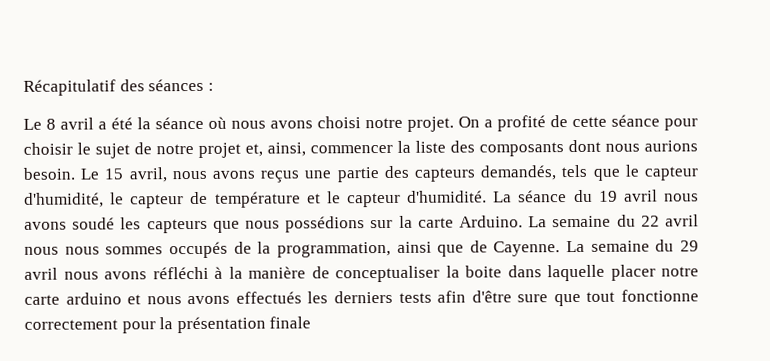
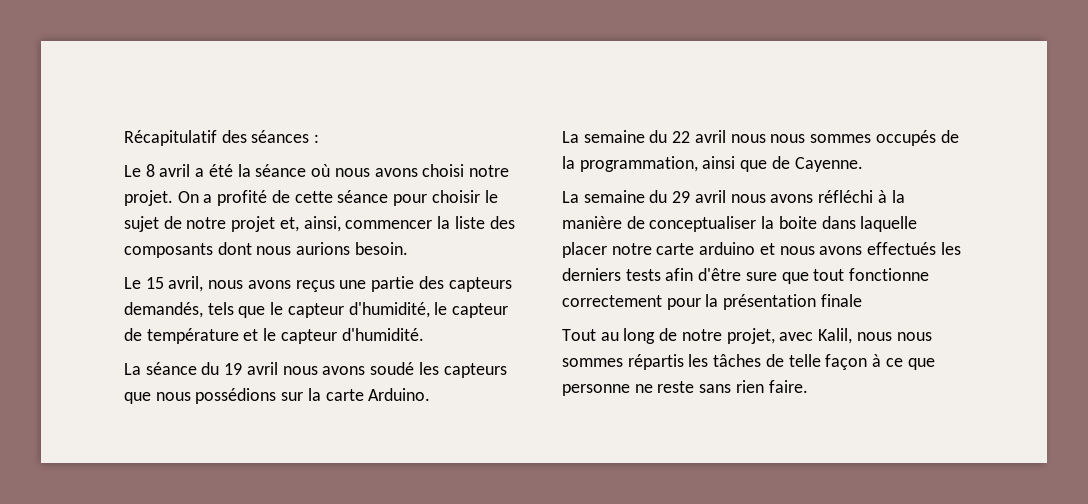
- On a profité de cette séance pour choisir le sujet de notre projet et, ainsi, commencer la liste des composants dont nous aurions besoin. Le 15 avril, nous avons reçus une partie des capteurs demandés, tels que le capteur d'humidité, le capteur de température et le capteur d'humidité. La séance du 19 avril nous avons soudé les capteurs que nous possédions sur la carte Arduino. La semaine du 22 avril nous nous sommes occupés de la programmation, ainsi que de Cayenne. La semaine du 29 avril nous avons réfléchi à la manière de conceptualiser la boite dans laquelle placer notre carte arduino et nous avons effectués les derniers tests afin d'être sure que tout fonctionne correctement pour la présentation finale
+ On a profité de cette séance pour choisir le sujet de notre projet et, ainsi, commencer la liste des composants dont nous aurions besoin.
+ Le 15 avril, nous avons reçus une partie des capteurs demandés, tels que le capteur d'humidité, le capteur de température et le capteur d'humidité.
+ La séance du 19 avril nous avons soudé les capteurs que nous possédions sur la carte Arduino.
+ La semaine du 22 avril nous nous sommes occupés de la programmation, ainsi que de Cayenne.
+ La semaine du 29 avril nous avons réfléchi à la manière de conceptualiser la boite dans laquelle placer notre carte arduino et nous avons effectués les derniers tests afin d'être sure que tout fonctionne correctement pour la présentation finale
+ Tout au long de notre projet, avec Kalil, nous nous sommes répartis les tâches de telle façon à ce que personne ne reste sans rien faire.

